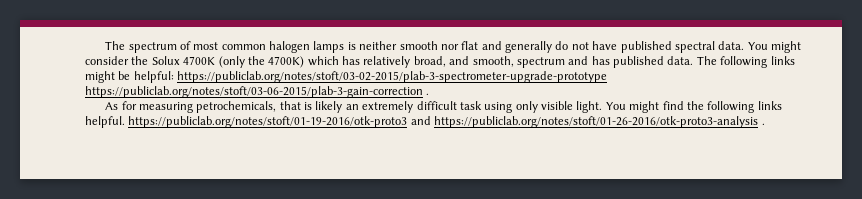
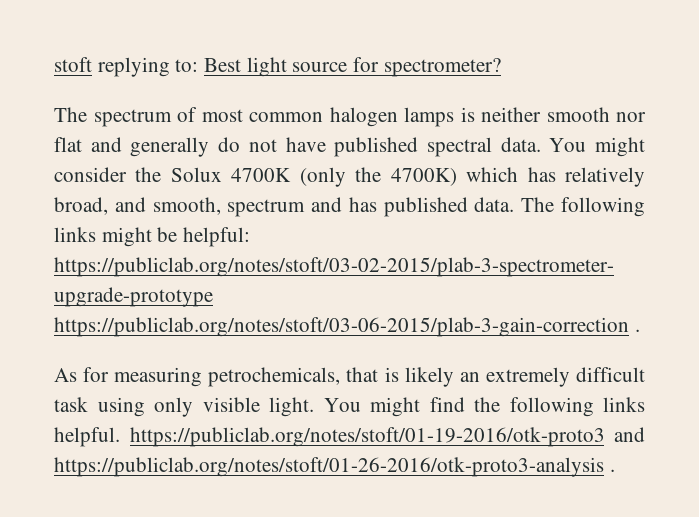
+ stoft replying to: Best light source for spectrometer?

